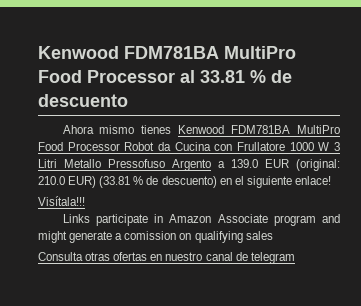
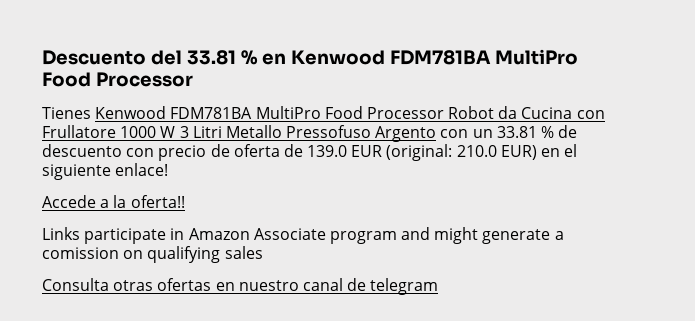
- Kenwood FDM781BA MultiPro Food Processor al 33.81 % de descuento
- Ahora mismo tienes Kenwood FDM781BA MultiPro Food Processor Robot da Cucina con Frullatore 1000 W 3 Litri Metallo Pressofuso Argento a 139.0 EUR (original: 210.0 EUR) (33.81 % de descuento) en el siguiente enlace!
+ Descuento del 33.81 % en Kenwood FDM781BA MultiPro Food Processor
+ Tienes Kenwood FDM781BA MultiPro Food Processor Robot da Cucina con Frullatore 1000 W 3 Litri Metallo Pressofuso Argento con un 33.81 % de descuento con precio de oferta de 139.0 EUR (original: 210.0 EUR) en el siguiente enlace!
- Visítala!!!
+ Accede a la oferta!!

